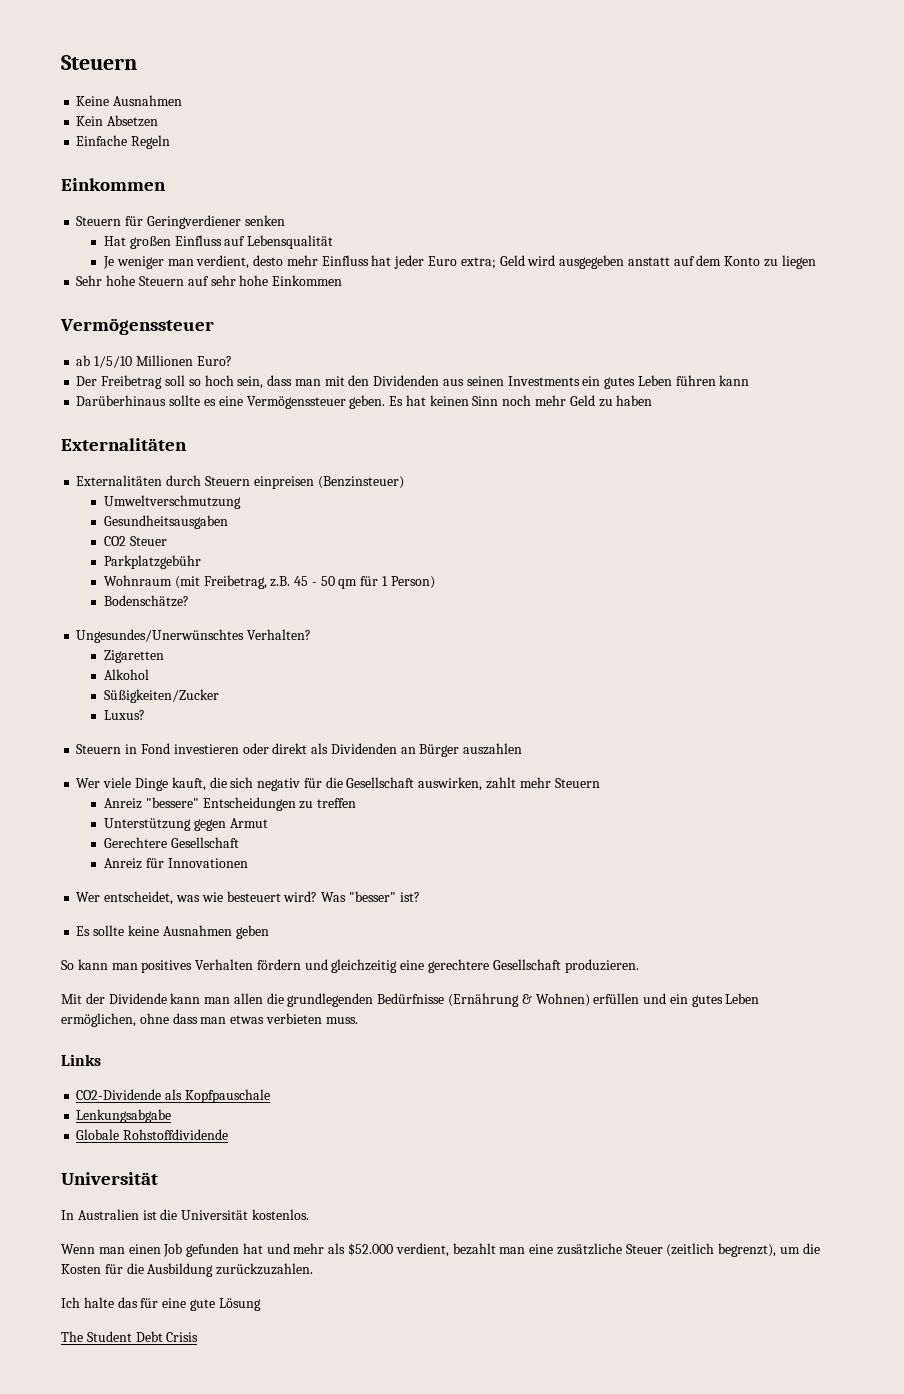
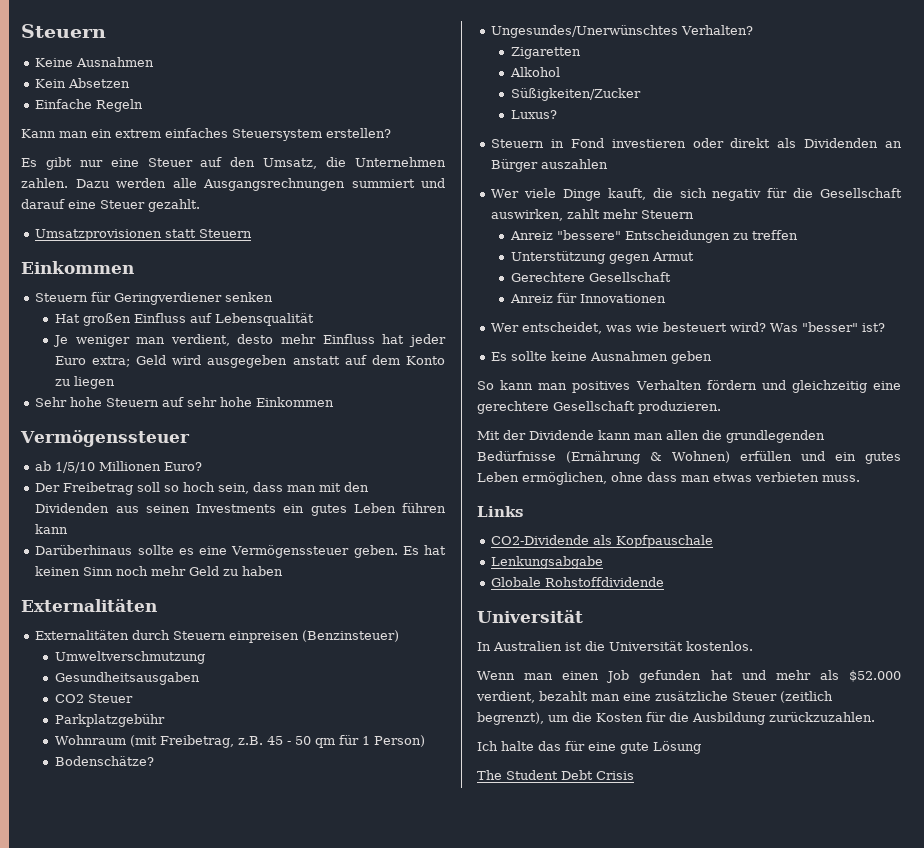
+ Kann man ein extrem einfaches Steuersystem erstellen?
+ Es gibt nur eine Steuer auf den Umsatz, die Unternehmen zahlen. Dazu werden alle Ausgangsrechnungen summiert und darauf eine Steuer gezahlt.
+ Umsatzprovisionen statt Steuern

